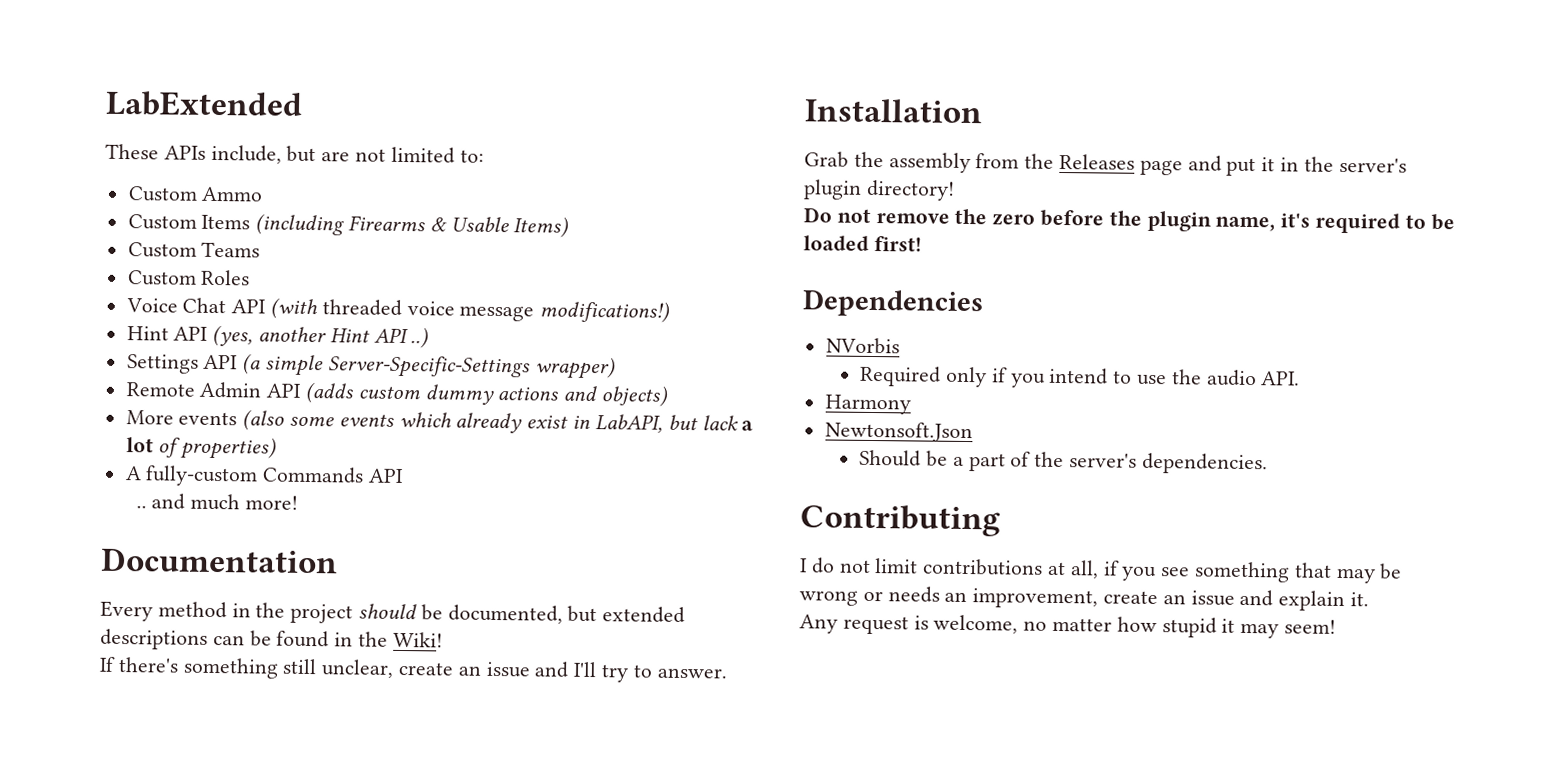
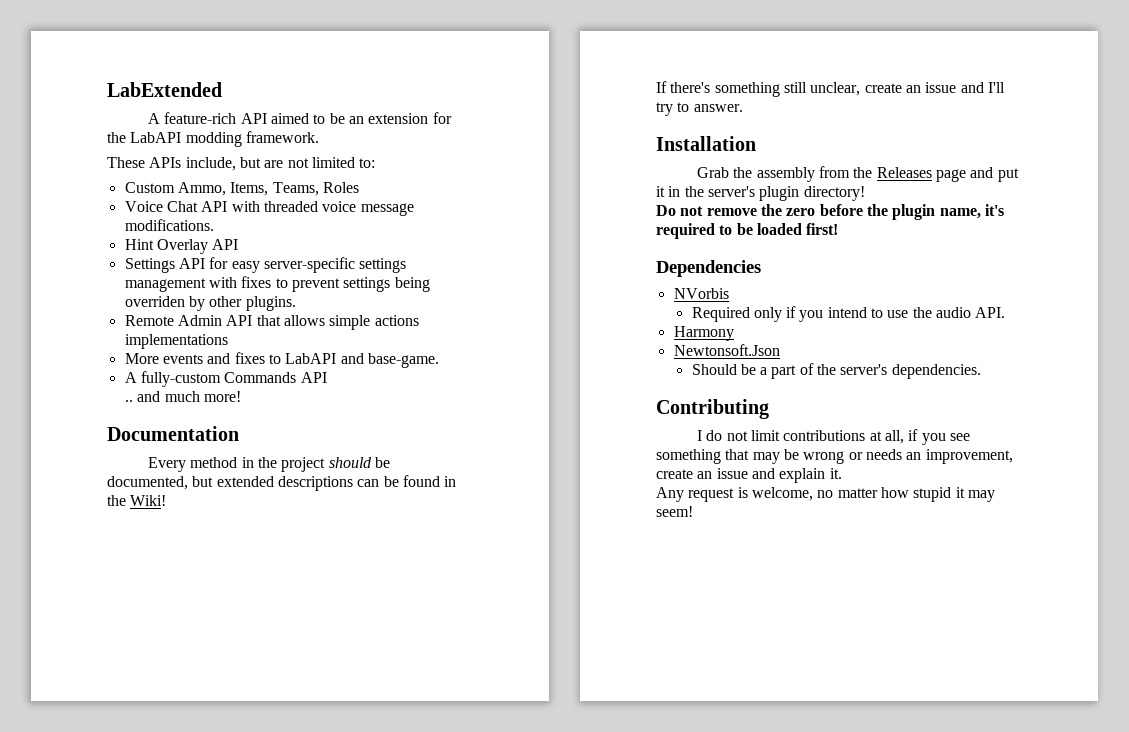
+ A feature-rich API aimed to be an extension for the LabAPI modding framework.
- Custom Ammo
- Custom Items (including Firearms & Usable Items)
- Custom Teams
- Custom Roles
+ Custom Ammo, Items, Teams, Roles
- Voice Chat API (with threaded voice message modifications!)
- Hint API (yes, another Hint API ..)
- Settings API (a simple Server-Specific-Settings wrapper)
- Remote Admin API (adds custom dummy actions and objects)
- More events (also some events which already exist in LabAPI, but lack a lot of properties)
+ Voice Chat API with threaded voice message modifications.
+ Hint Overlay API
+ Settings API for easy server-specific settings management with fixes to prevent settings being overriden by other plugins.
+ Remote Admin API that allows simple actions implementations
+ More events and fixes to LabAPI and base-game.

